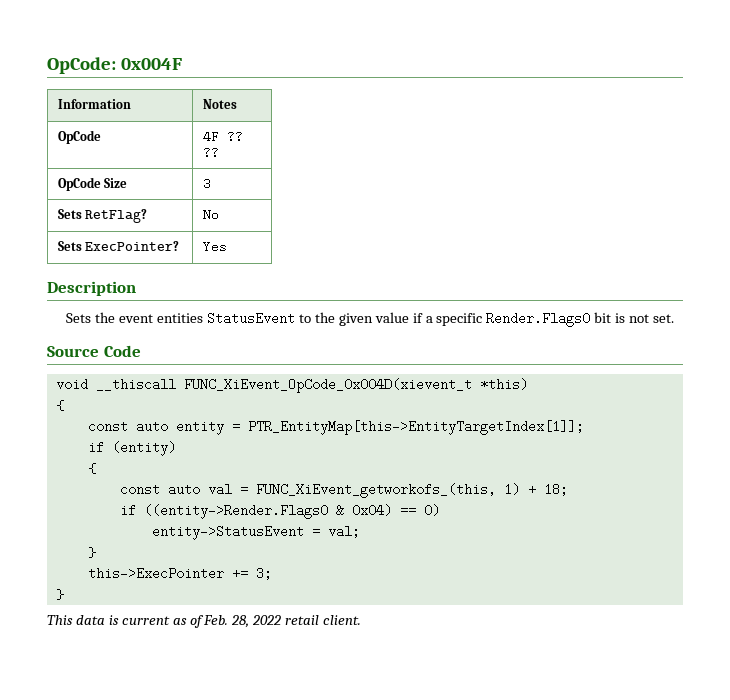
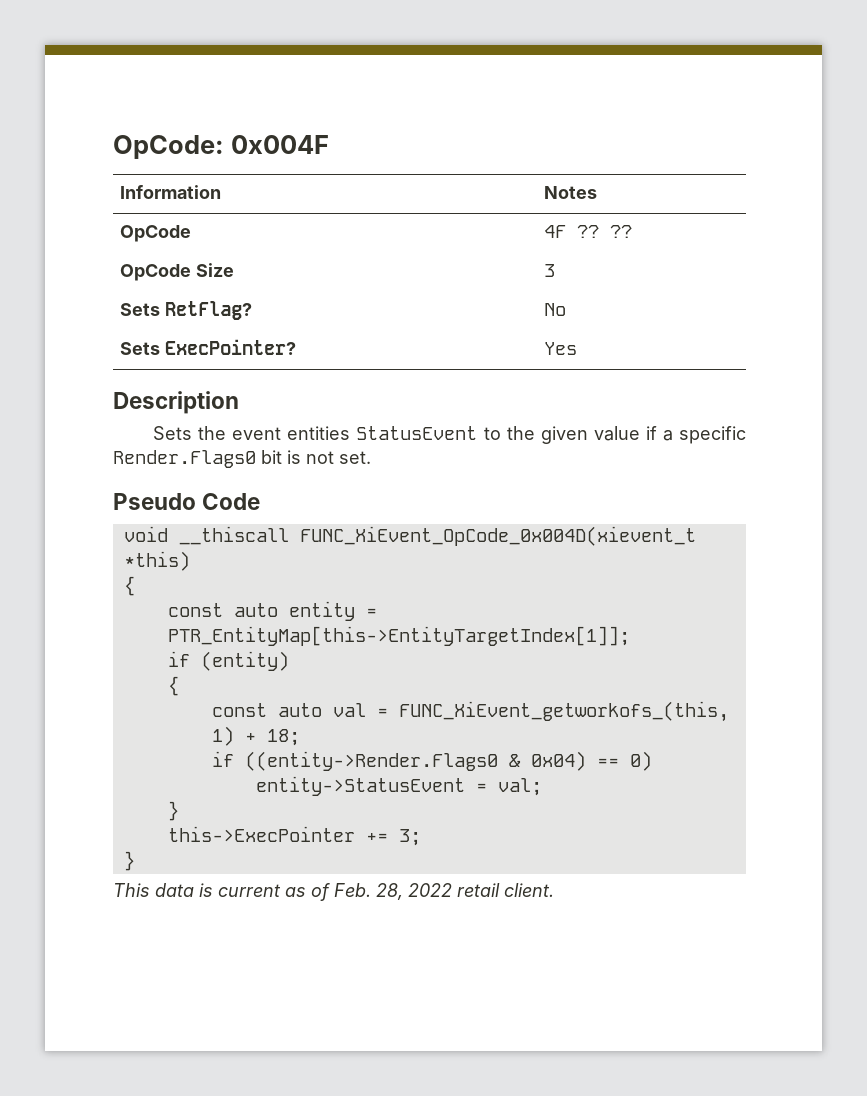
- Source Code
+ Pseudo Code

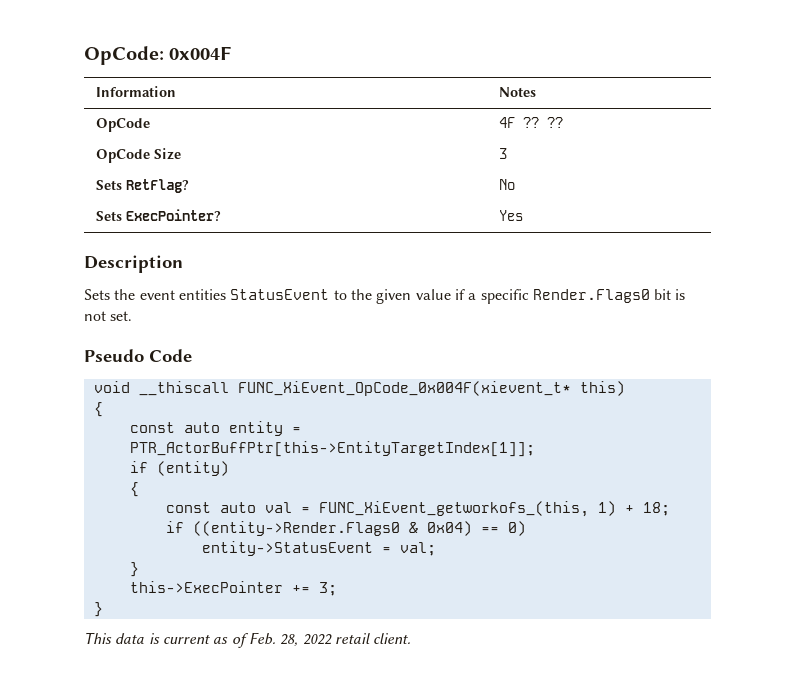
- void __thiscall FUNC_XiEvent_OpCode_0x004D(xievent_t *this)
+ void __thiscall FUNC_XiEvent_OpCode_0x004F(xievent_t* this)
- const auto entity = PTR_EntityMap[this->EntityTargetIndex[1]];
+ const auto entity = PTR_ActorBuffPtr[this->EntityTargetIndex[1]];

